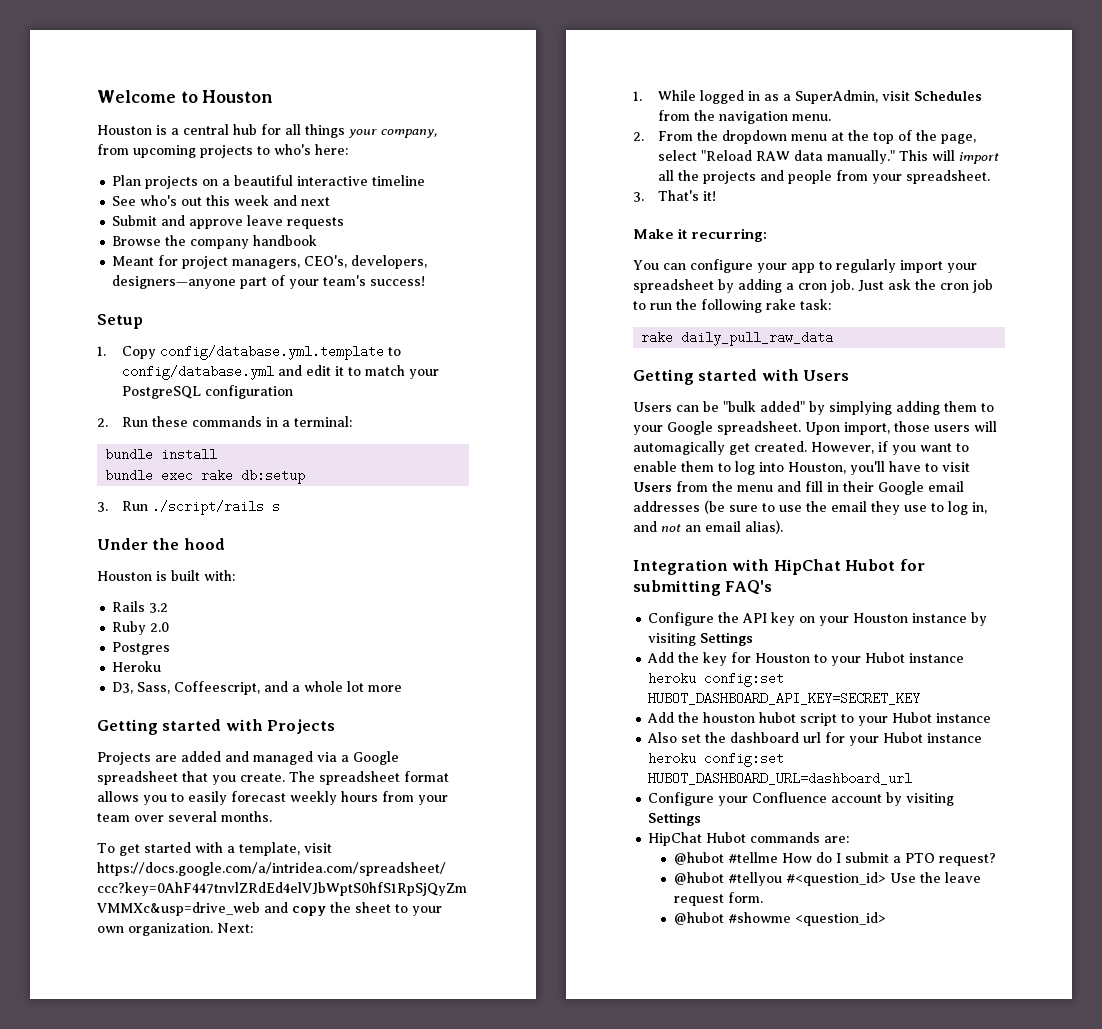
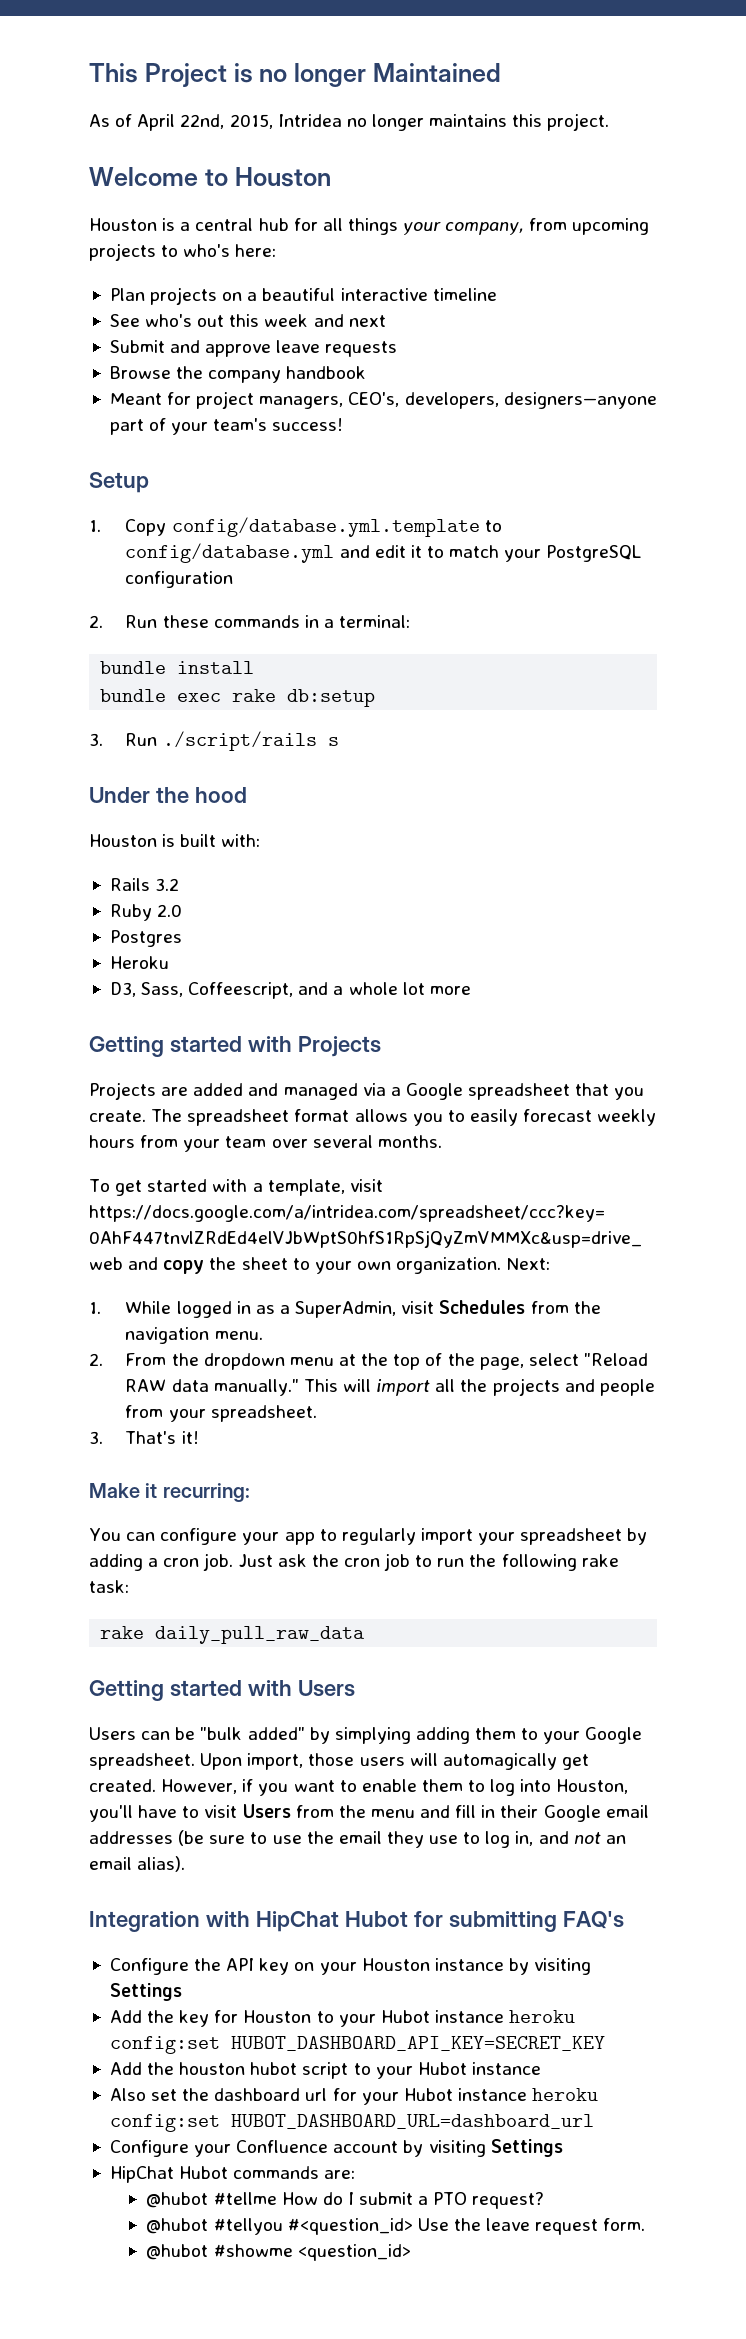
+ This Project is no longer Maintained
+ As of April 22nd, 2015, Intridea no longer maintains this project.

